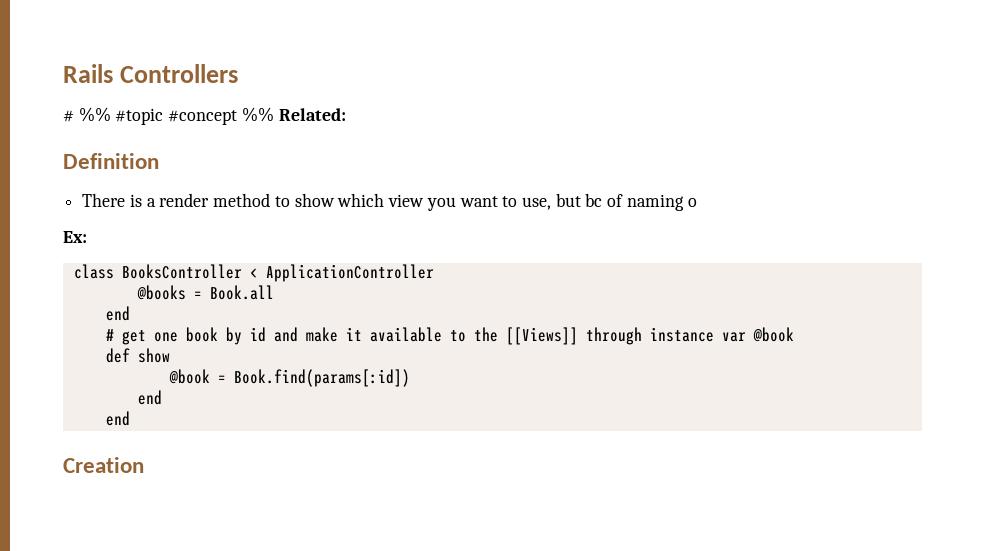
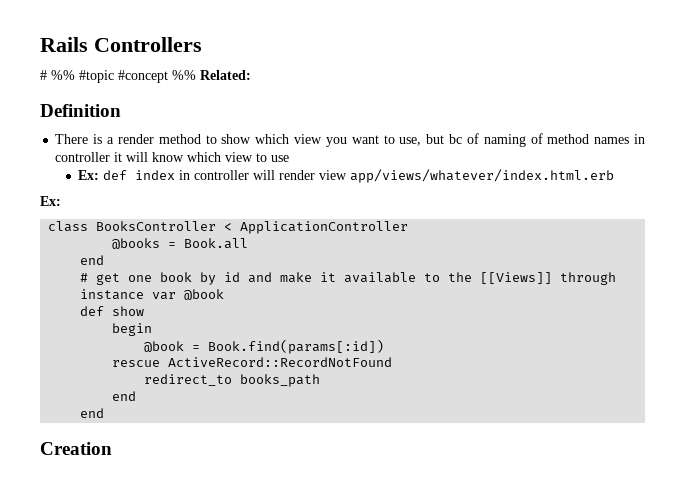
- There is a render method to show which view you want to use, but bc of naming o
+ There is a render method to show which view you want to use, but bc of naming of method names in controller it will know which view to use
+ Ex: def index in controller will render view app/views/whatever/index.html.erb
+ begin
+ rescue ActiveRecord::RecordNotFound
+ redirect_to books_path

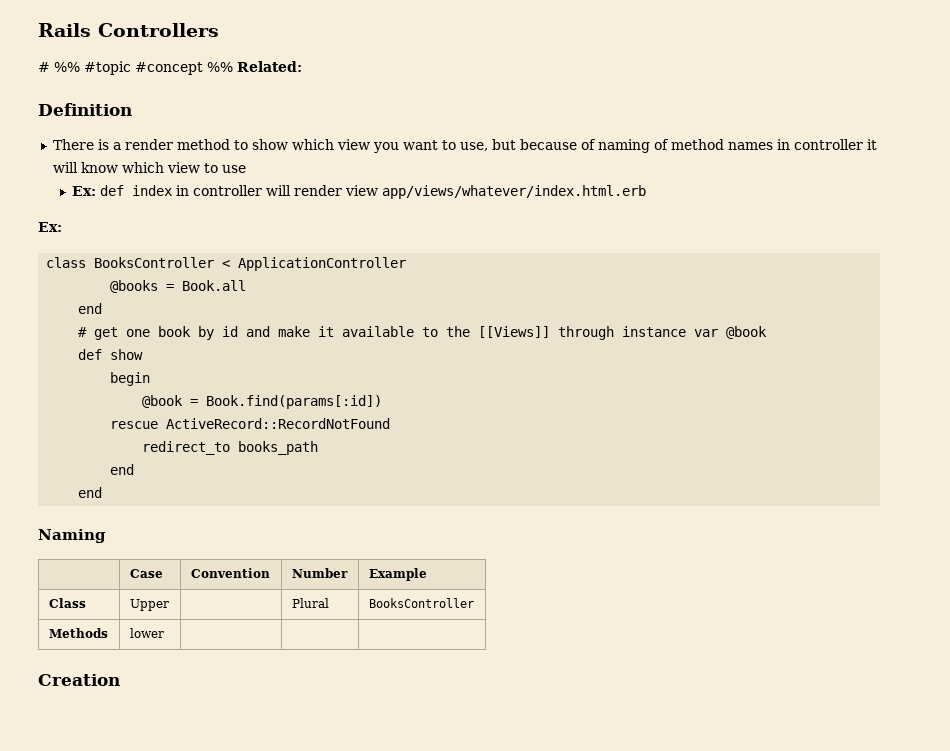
- There is a render method to show which view you want to use, but bc of naming of method names in controller it will know which view to use
+ There is a render method to show which view you want to use, but because of naming of method names in controller it will know which view to use
+ Naming
+ | Case | Convention | Number | Example
+ Class | Upper | | Plural | BooksController
+ Methods | lower | | |

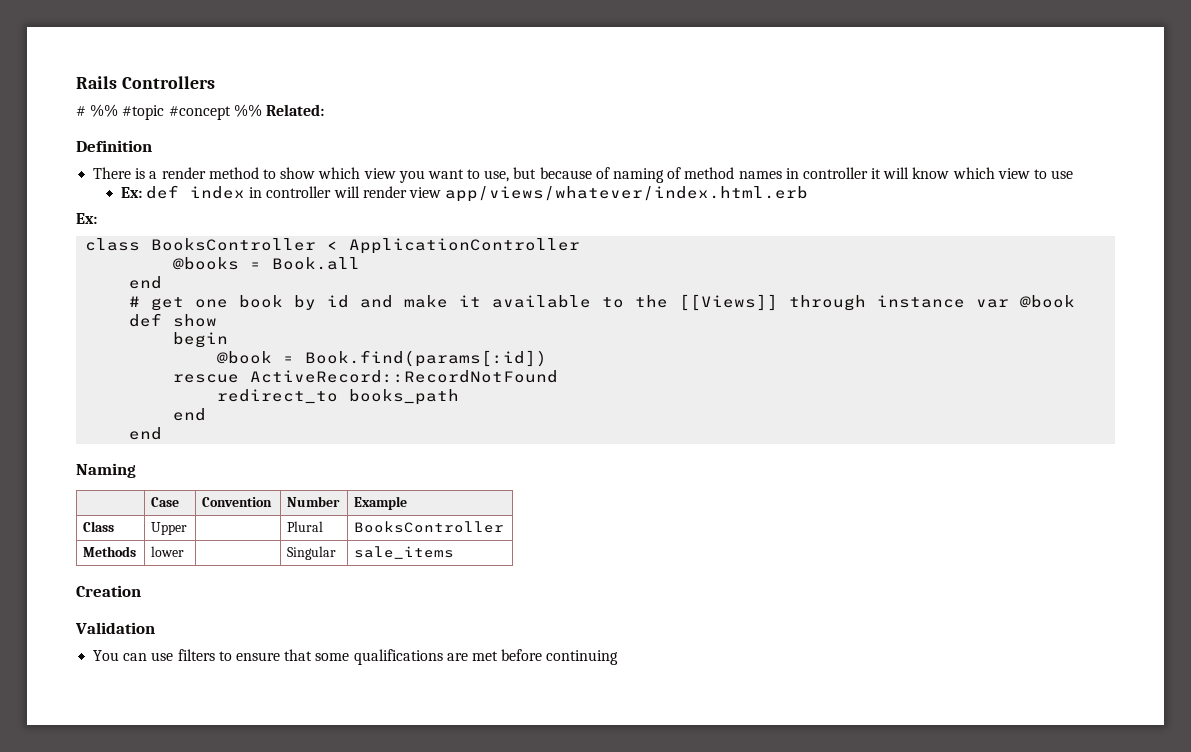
- Methods | lower | | |
+ Methods | lower | | Singular | sale_items
+ Validation
+ You can use filters to ensure that some qualifications are met before continuing

